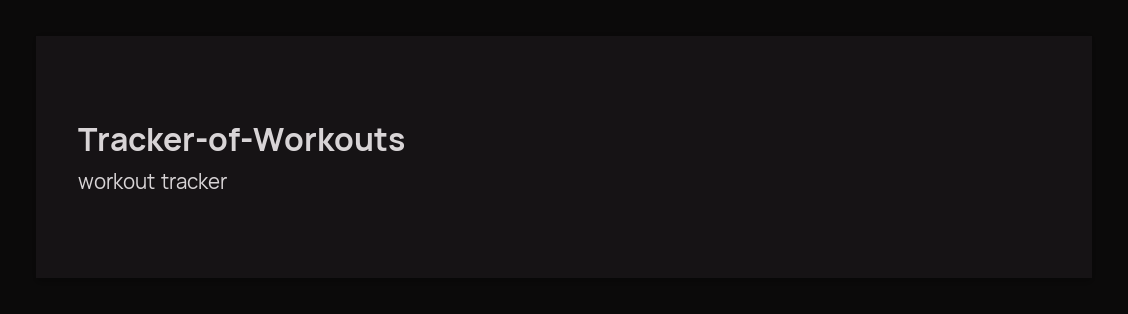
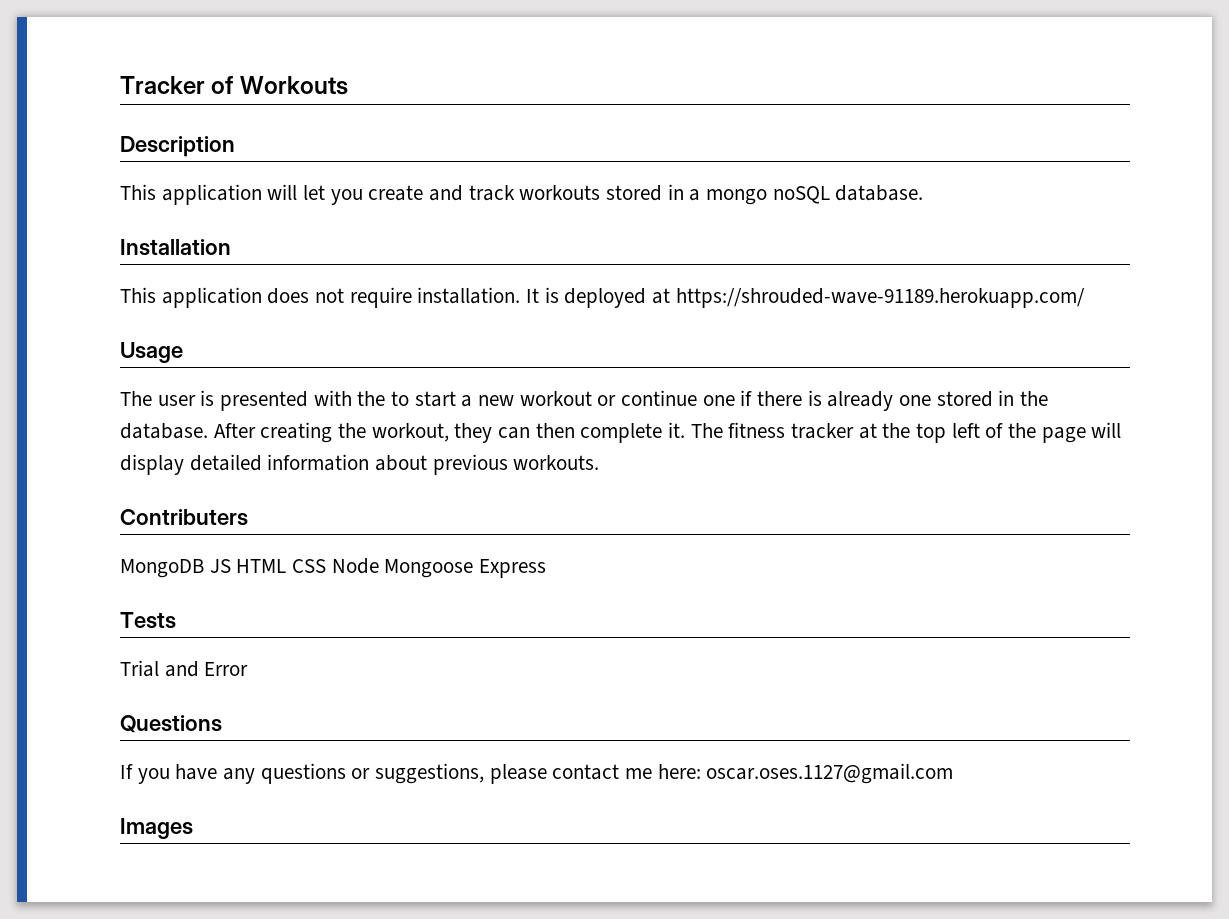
- Tracker-of-Workouts
- workout tracker
+ Tracker of Workouts
+ Description
+ This application will let you create and track workouts stored in a mongo noSQL database.
+ Installation
+ This application does not require installation. It is deployed at https://shrouded-wave-91189.herokuapp.com/
+ Usage
+ The user is presented with the to start a new workout or continue one if there is already one stored in the database. After creating the workout, they can then complete it. The fitness tracker at the top left of the page will display detailed information about previous workouts.
+ Contributers
+ MongoDB JS HTML CSS Node Mongoose Express
+ Tests
+ Trial and Error
+ Questions
+ If you have any questions or suggestions, please contact me here: oscar.oses.1127@gmail.com
+ Images

